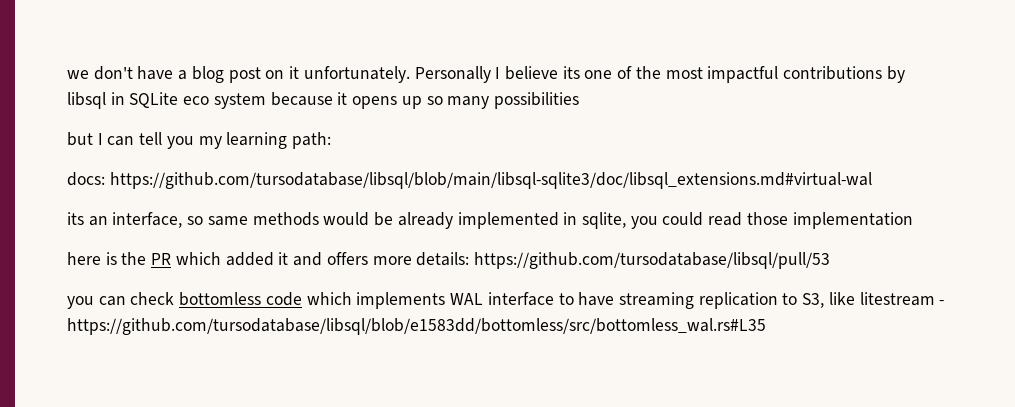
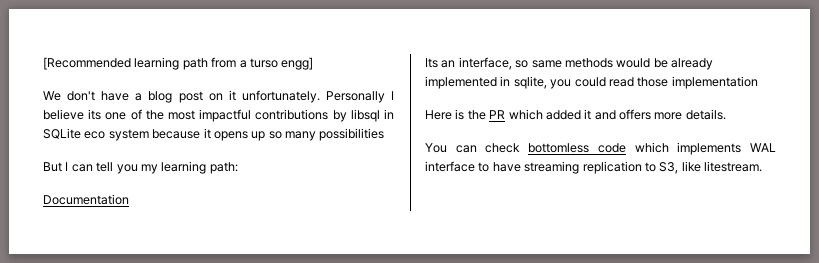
- we don't have a blog post on it unfortunately.
+ [Recommended learning path from a turso engg]
+ We don't have a blog post on it unfortunately.
- but I can tell you my learning path:
+ But I can tell you my learning path:
- docs: https://github.com/tursodatabase/libsql/blob/main/libsql-sqlite3/doc/libsql_extensions.md#virtual-wal
- its an interface, so same methods would be already implemented in sqlite, you could read those implementation
+ Documentation
+ Its an interface, so same methods would be already implemented in sqlite, you could read those implementation
- here is the PR which added it and offers more details: https://github.com/tursodatabase/libsql/pull/53
- you can check bottomless code which implements WAL interface to have streaming replication to S3, like litestream - https://github.com/tursodatabase/libsql/blob/e1583dd/bottomless/src/bottomless_wal.rs#L35
+ Here is the PR which added it and offers more details.
+ You can check bottomless code which implements WAL interface to have streaming replication to S3, like litestream.

